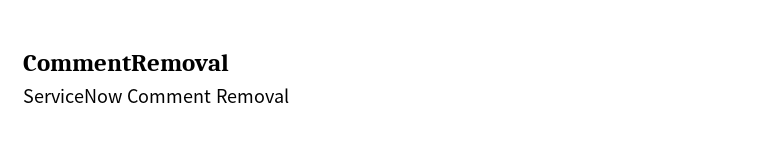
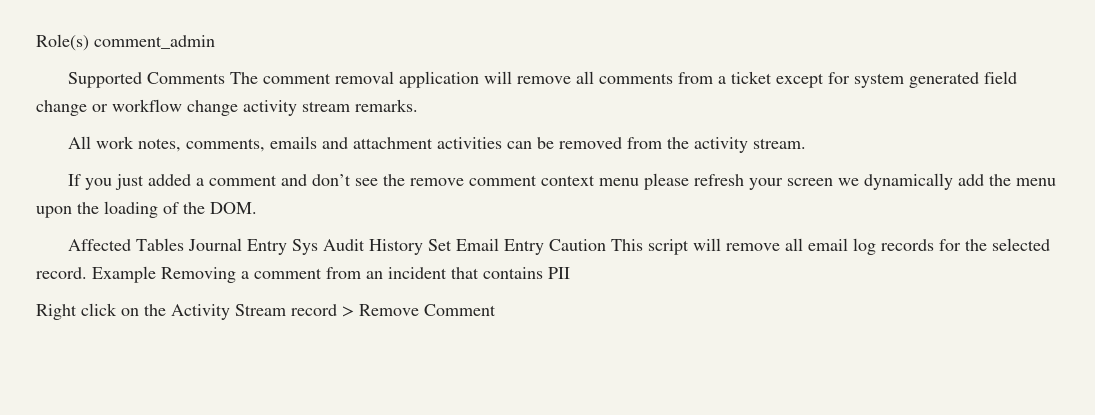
- CommentRemoval
- ServiceNow Comment Removal
+ Role(s) comment_admin
+ Supported Comments The comment removal application will remove all comments from a ticket except for system generated field change or workflow change activity stream remarks.
+ All work notes, comments, emails and attachment activities can be removed from the activity stream.
+ If you just added a comment and don’t see the remove comment context menu please refresh your screen we dynamically add the menu upon the loading of the DOM.
+ Affected Tables Journal Entry Sys Audit History Set Email Entry Caution This script will remove all email log records for the selected record. Example Removing a comment from an incident that contains PII
+ Right click on the Activity Stream record > Remove Comment

